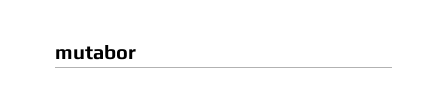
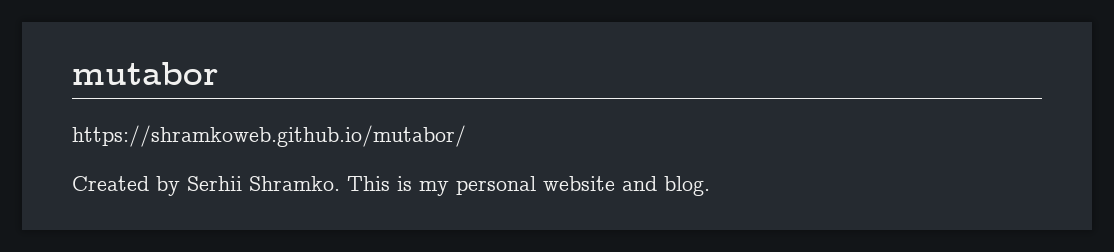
+ https://shramkoweb.github.io/mutabor/
+ Created by Serhii Shramko. This is my personal website and blog.

